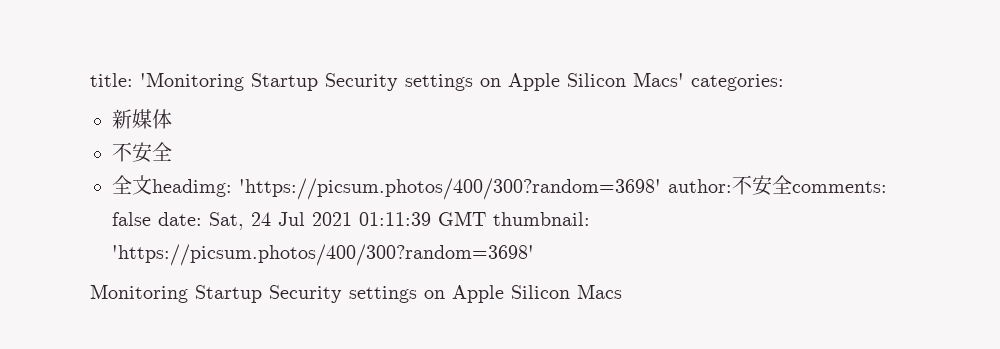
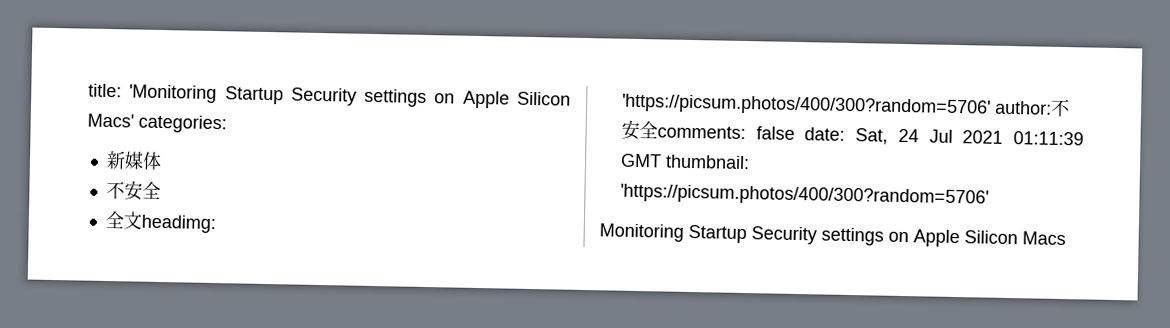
- 全文headimg: 'https://picsum.photos/400/300?random=3698' author:不安全comments: false date: Sat, 24 Jul 2021 01:11:39 GMT thumbnail: 'https://picsum.photos/400/300?random=3698'
+ 全文headimg: 'https://picsum.photos/400/300?random=5706' author:不安全comments: false date: Sat, 24 Jul 2021 01:11:39 GMT thumbnail: 'https://picsum.photos/400/300?random=5706'

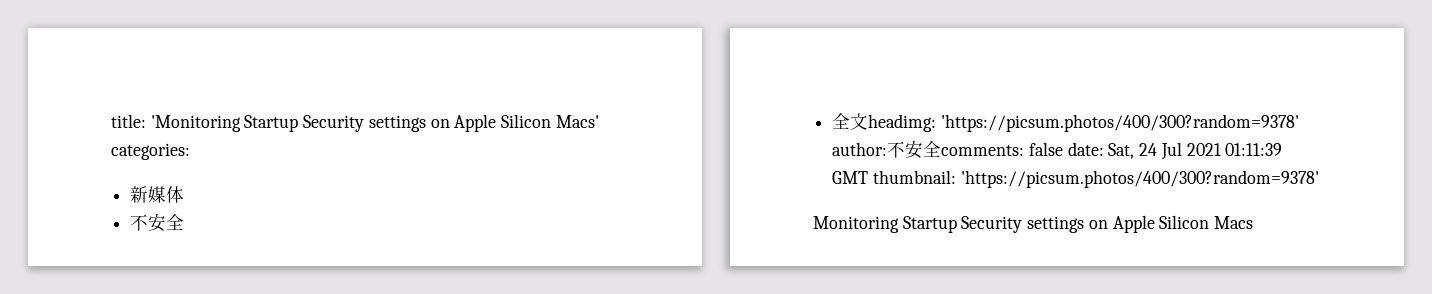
- 全文headimg: 'https://picsum.photos/400/300?random=5706' author:不安全comments: false date: Sat, 24 Jul 2021 01:11:39 GMT thumbnail: 'https://picsum.photos/400/300?random=5706'
+ 全文headimg: 'https://picsum.photos/400/300?random=9378' author:不安全comments: false date: Sat, 24 Jul 2021 01:11:39 GMT thumbnail: 'https://picsum.photos/400/300?random=9378'

